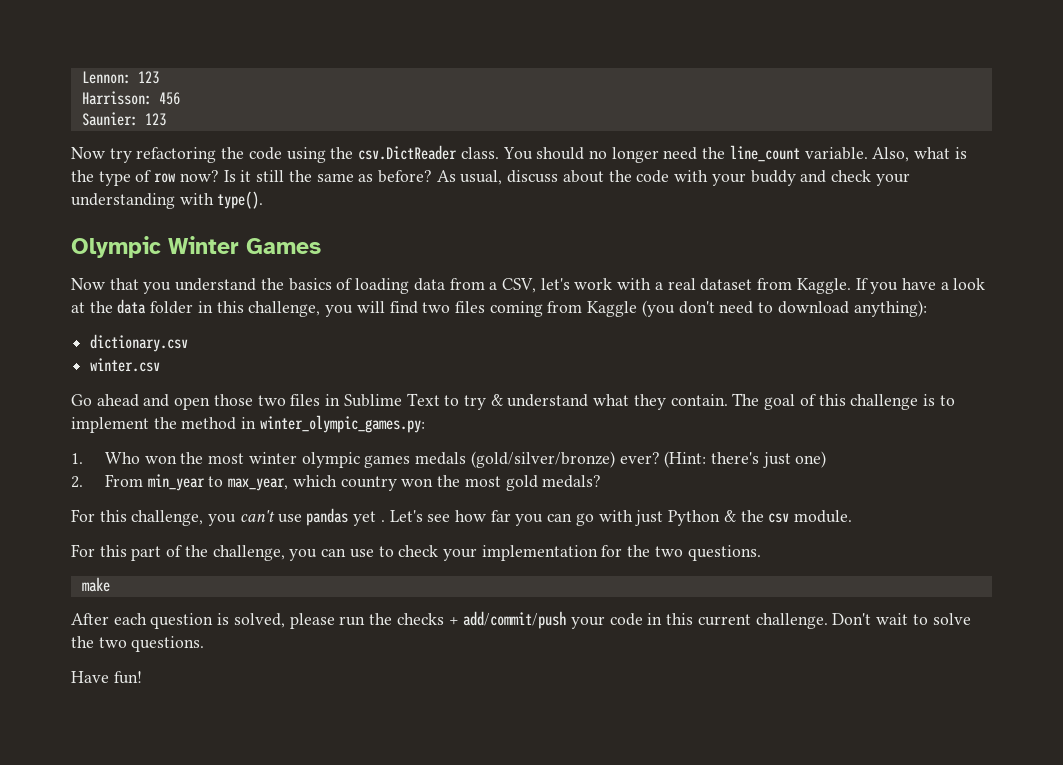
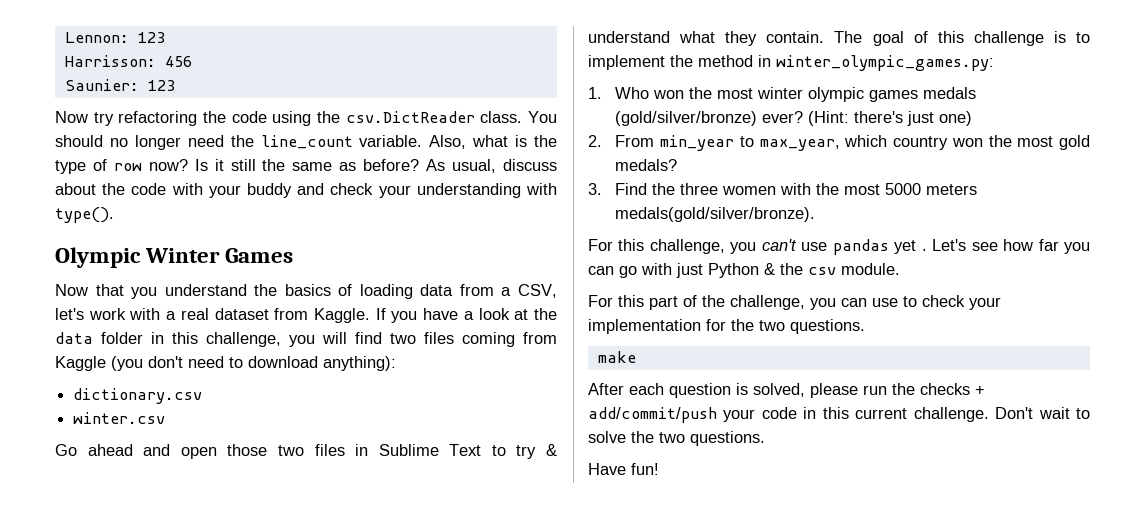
+ 3. Find the three women with the most 5000 meters medals(gold/silver/bronze).

